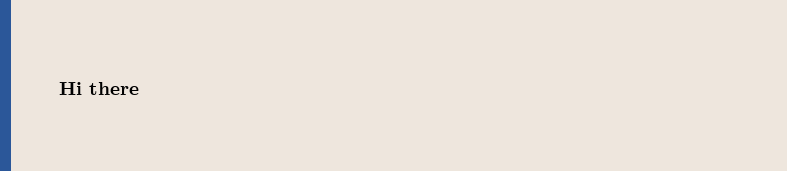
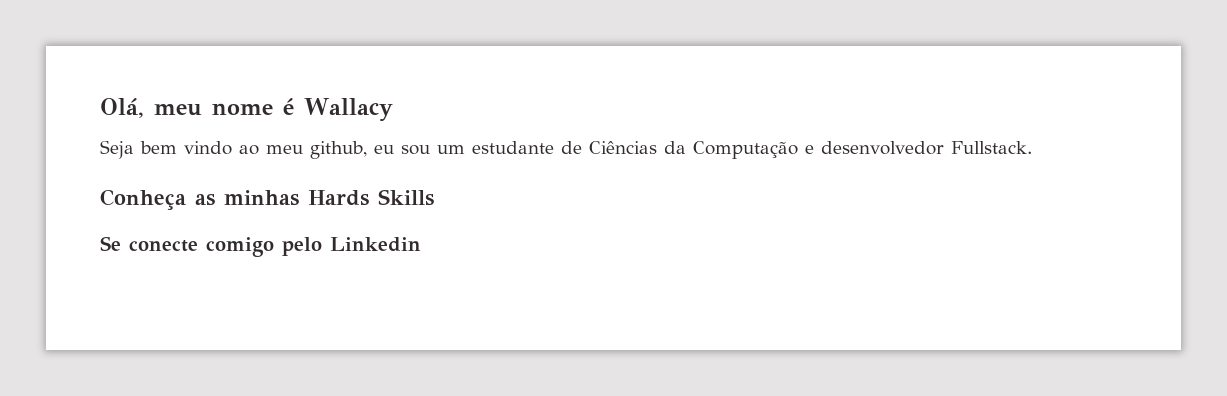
- Hi there
+ Olá, meu nome é Wallacy
+ Seja bem vindo ao meu github, eu sou um estudante de Ciências da Computação e desenvolvedor Fullstack.
+ Conheça as minhas Hards Skills
+ Se conecte comigo pelo Linkedin

